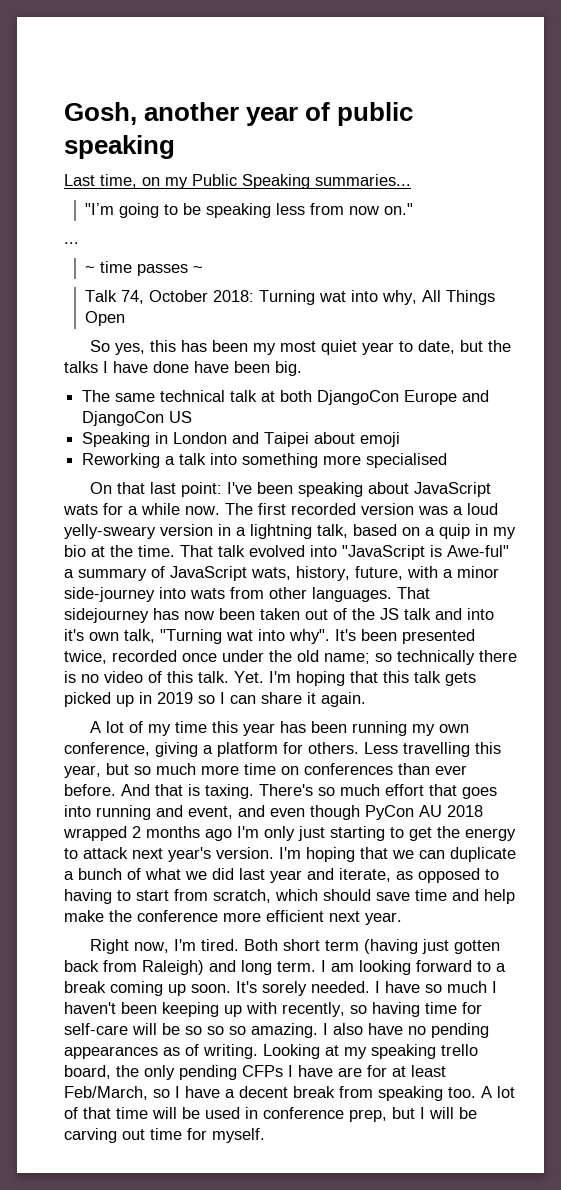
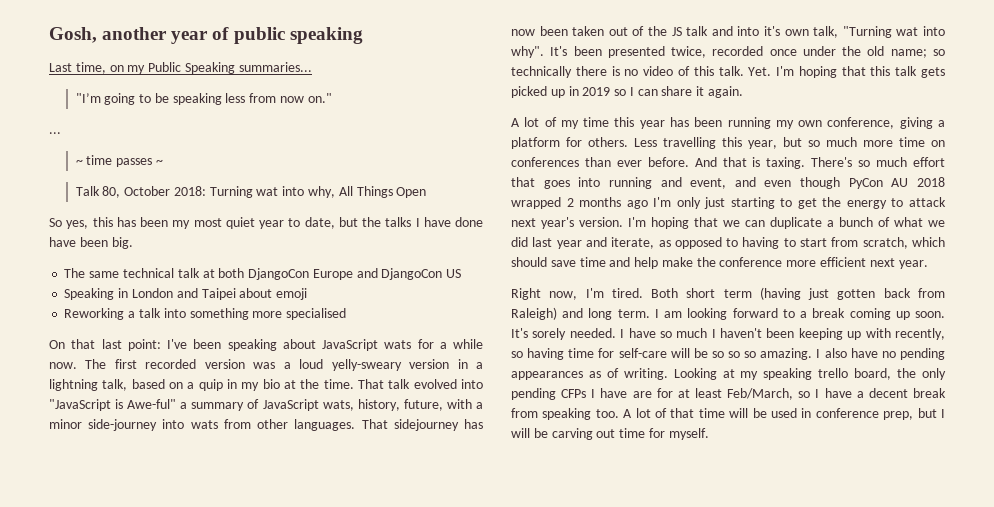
- Talk 74, October 2018: Turning wat into why, All Things Open
+ Talk 80, October 2018: Turning wat into why, All Things Open

